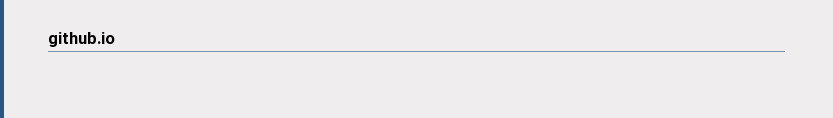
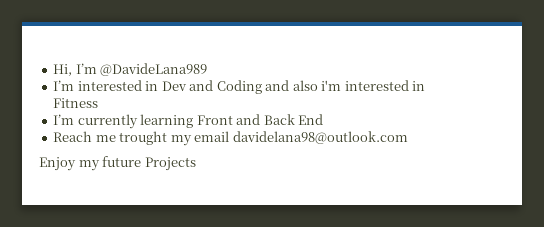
- github.io
+ Hi, I’m @DavideLana989
+ I’m interested in Dev and Coding and also i'm interested in Fitness
+ I’m currently learning Front and Back End
+ Reach me trought my email davidelana98@outlook.com
+ Enjoy my future Projects

